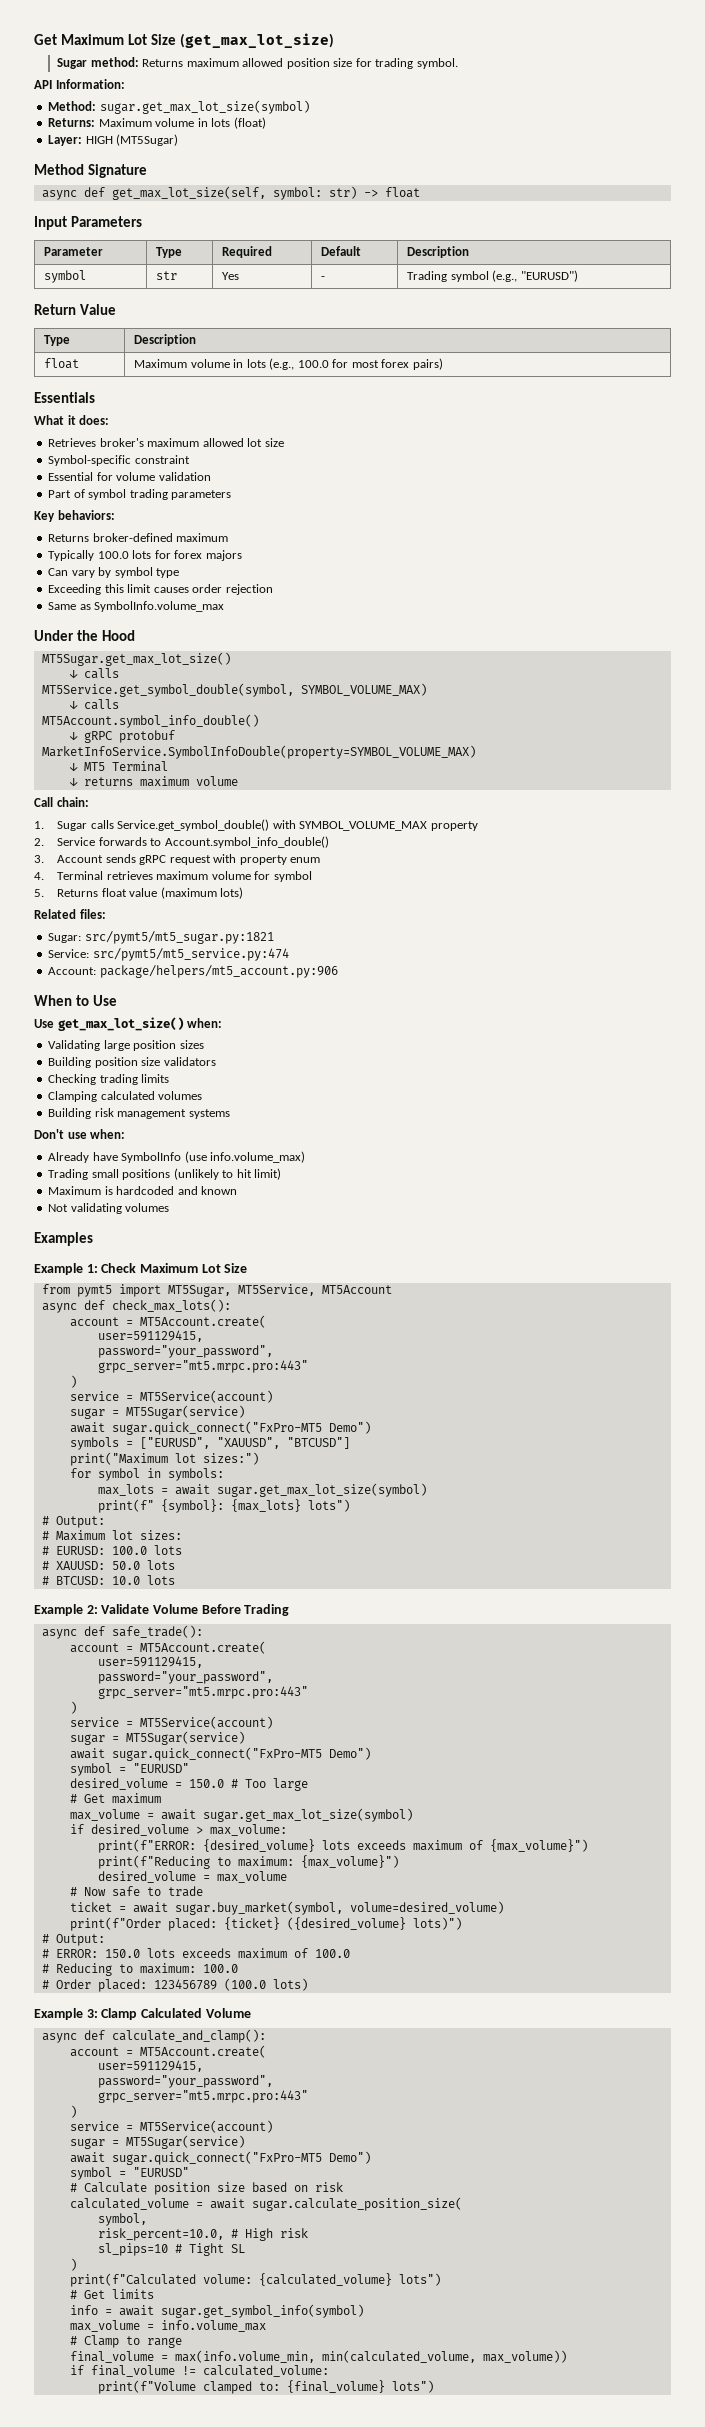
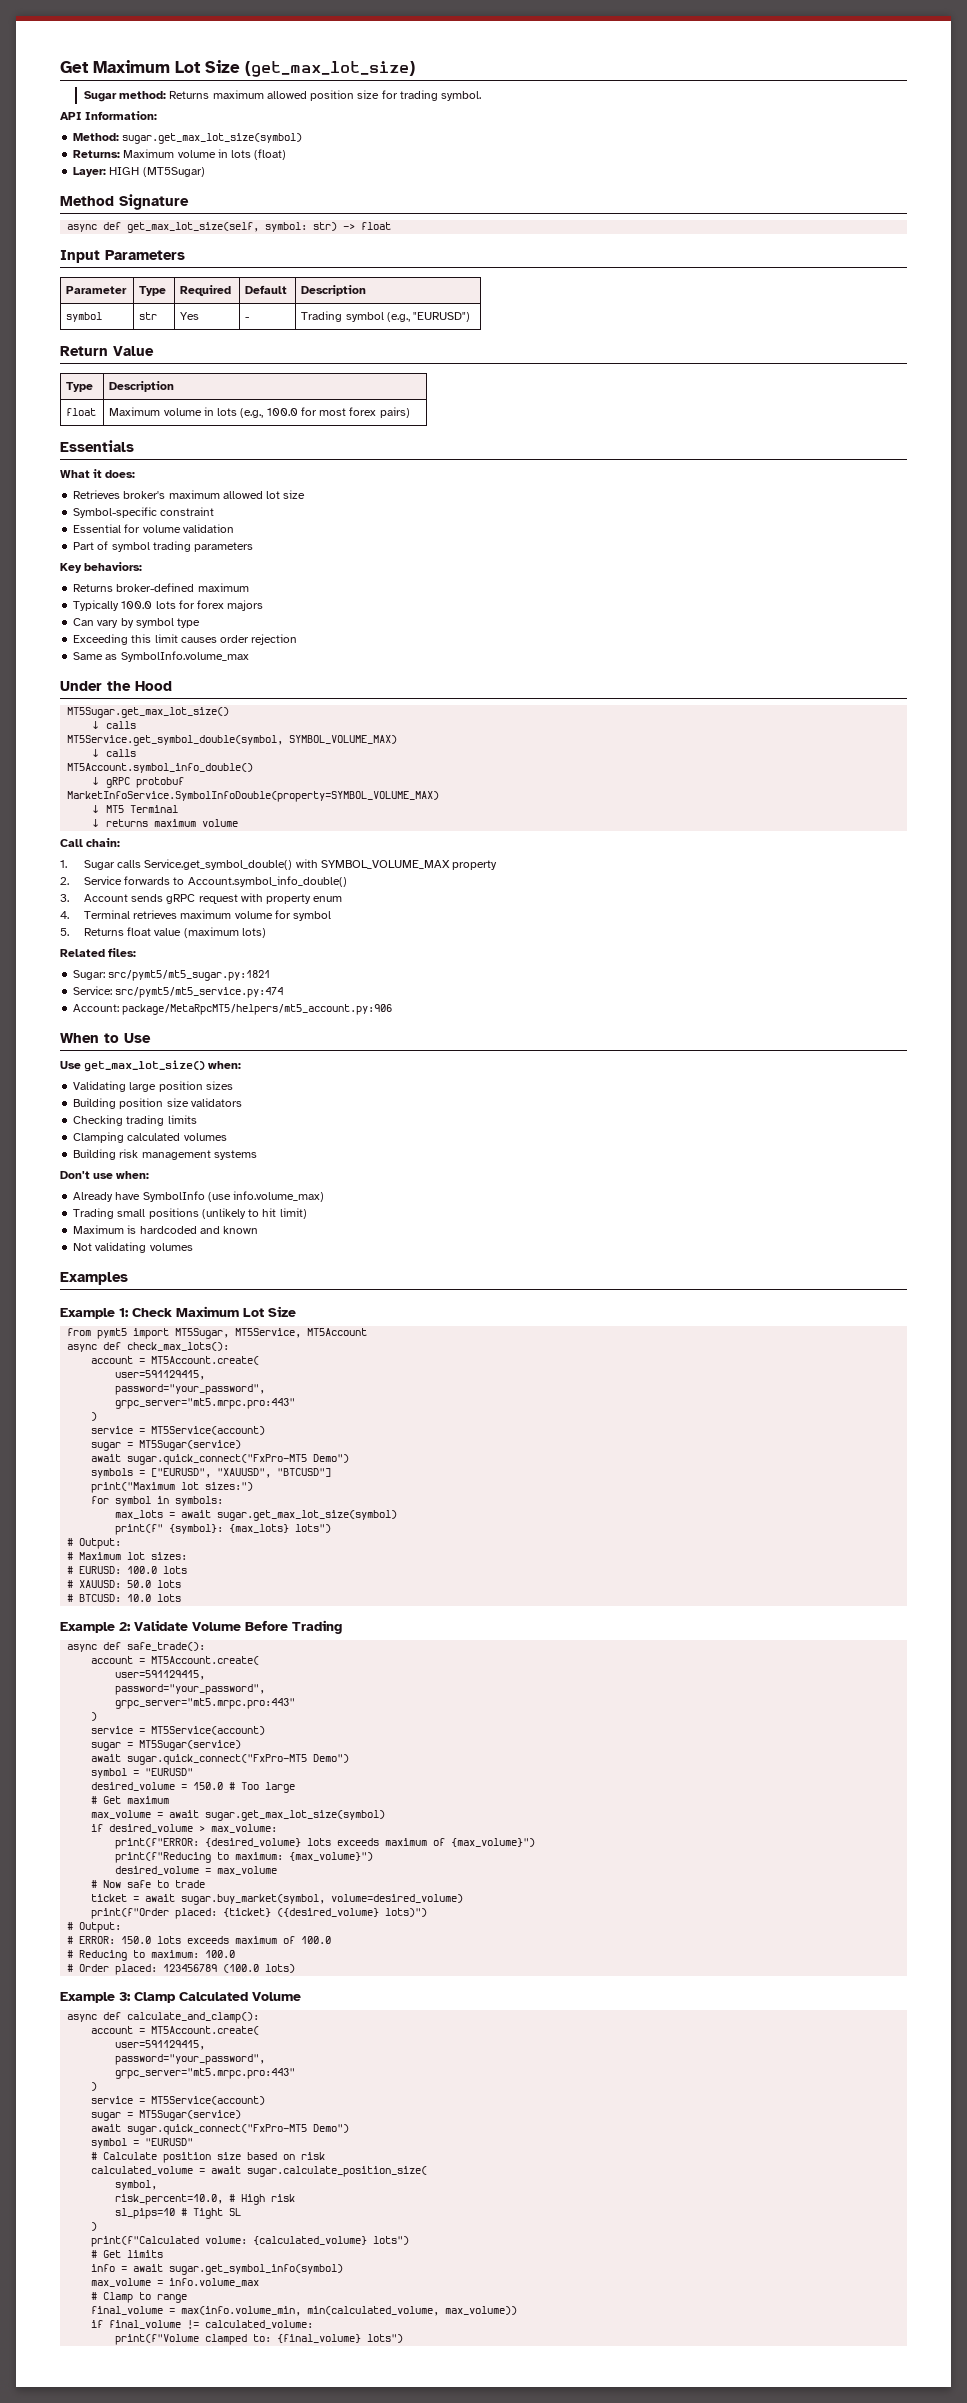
- Account: package/helpers/mt5_account.py:906
+ Account: package/MetaRpcMT5/helpers/mt5_account.py:906

